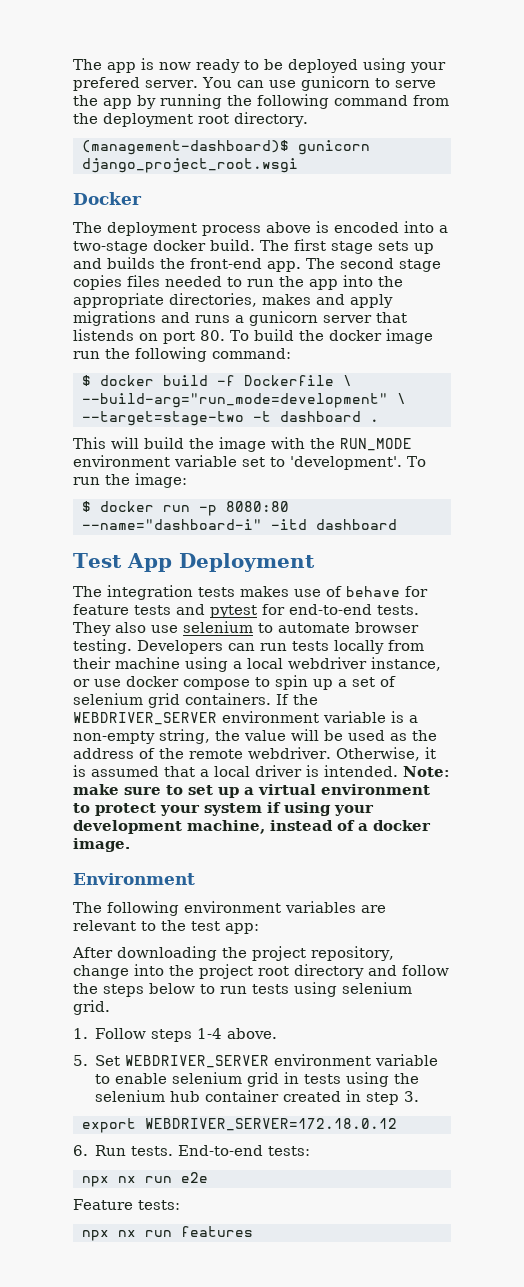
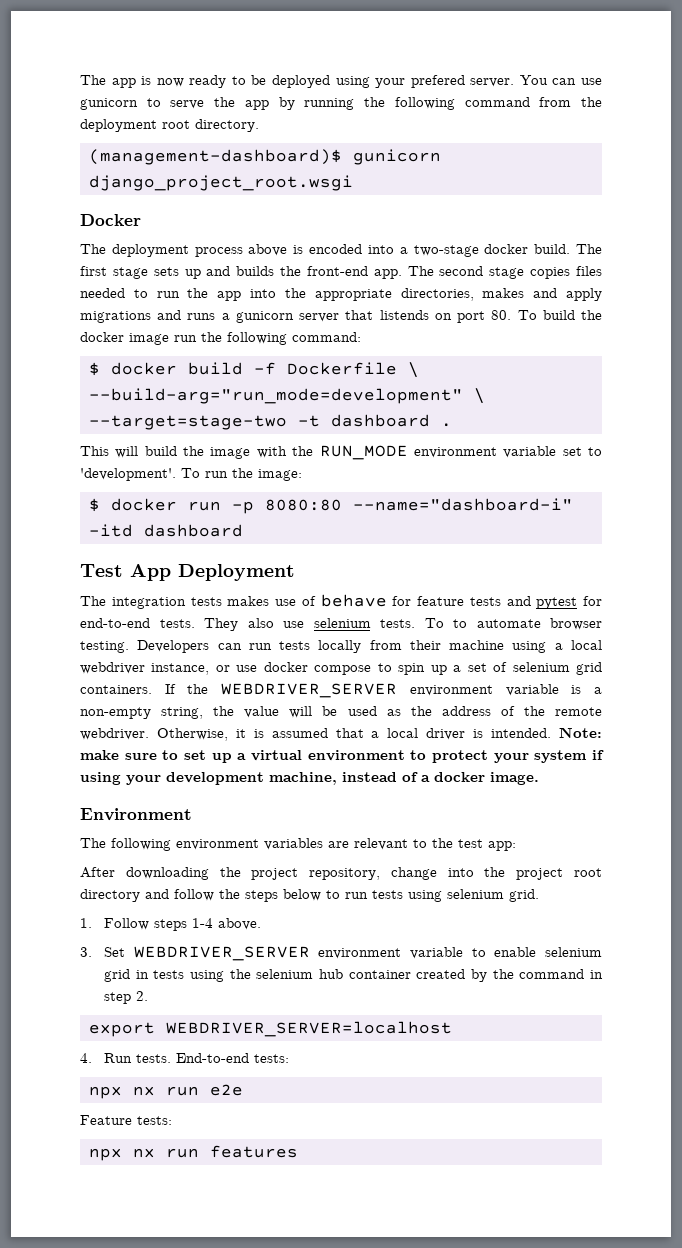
- They also use selenium to automate browser testing.
+ They also use selenium tests. To to automate browser testing.
- 5. Set WEBDRIVER_SERVER environment variable to enable selenium grid in tests using the selenium hub container created in step 3.
+ 3. Set WEBDRIVER_SERVER environment variable to enable selenium grid in tests using the selenium hub container created by the command in step 2.
- export WEBDRIVER_SERVER=172.18.0.12
- 6. Run tests.
+ export WEBDRIVER_SERVER=localhost
+ 4. Run tests.

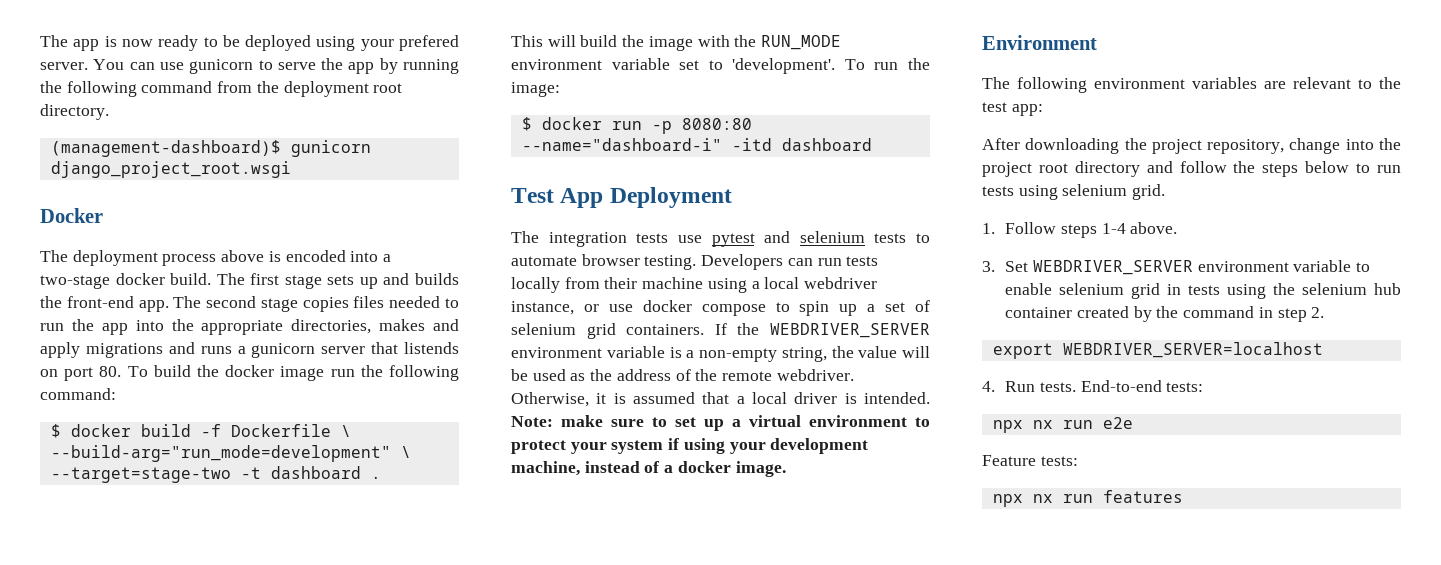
- The integration tests makes use of behave for feature tests and pytest for end-to-end tests. They also use selenium tests. To to automate browser testing.
+ The integration tests use pytest and selenium tests to automate browser testing.

